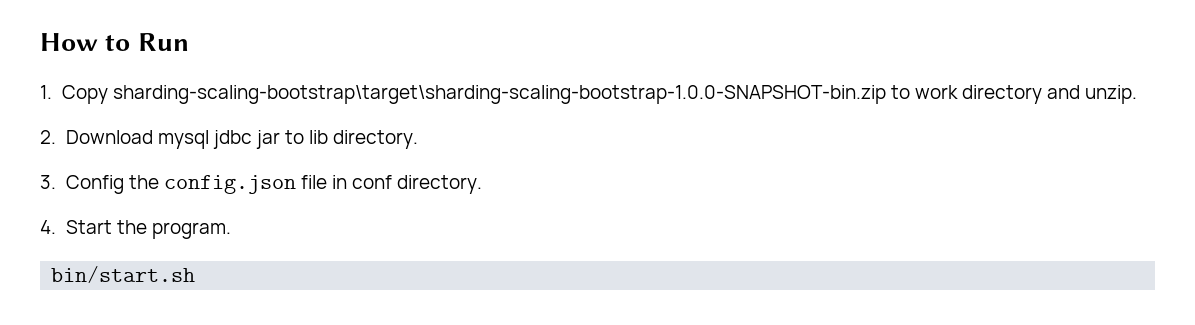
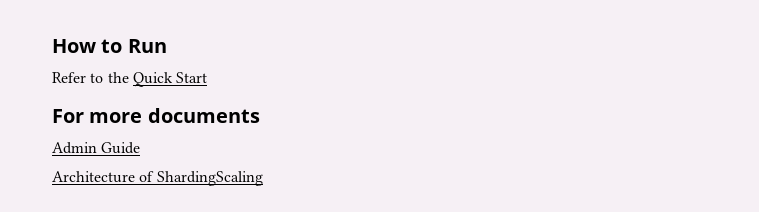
- 1. Copy sharding-scaling-bootstrap\target\sharding-scaling-bootstrap-1.0.0-SNAPSHOT-bin.zip to work directory and unzip.
- 2. Download mysql jdbc jar to lib directory.
- 3. Config the config.json file in conf directory.
- 4. Start the program.
- bin/start.sh
+ Refer to the Quick Start
+ For more documents
+ Admin Guide
+ Architecture of ShardingScaling

